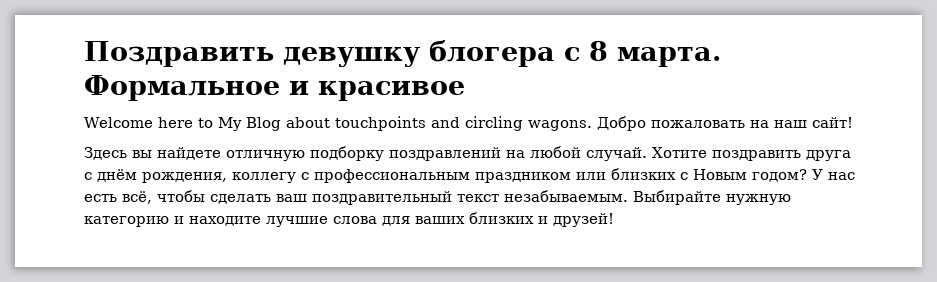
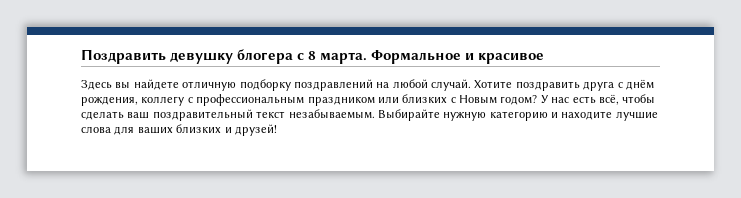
- Welcome here to My Blog about touchpoints and circling wagons. Добро пожаловать на наш сайт!

